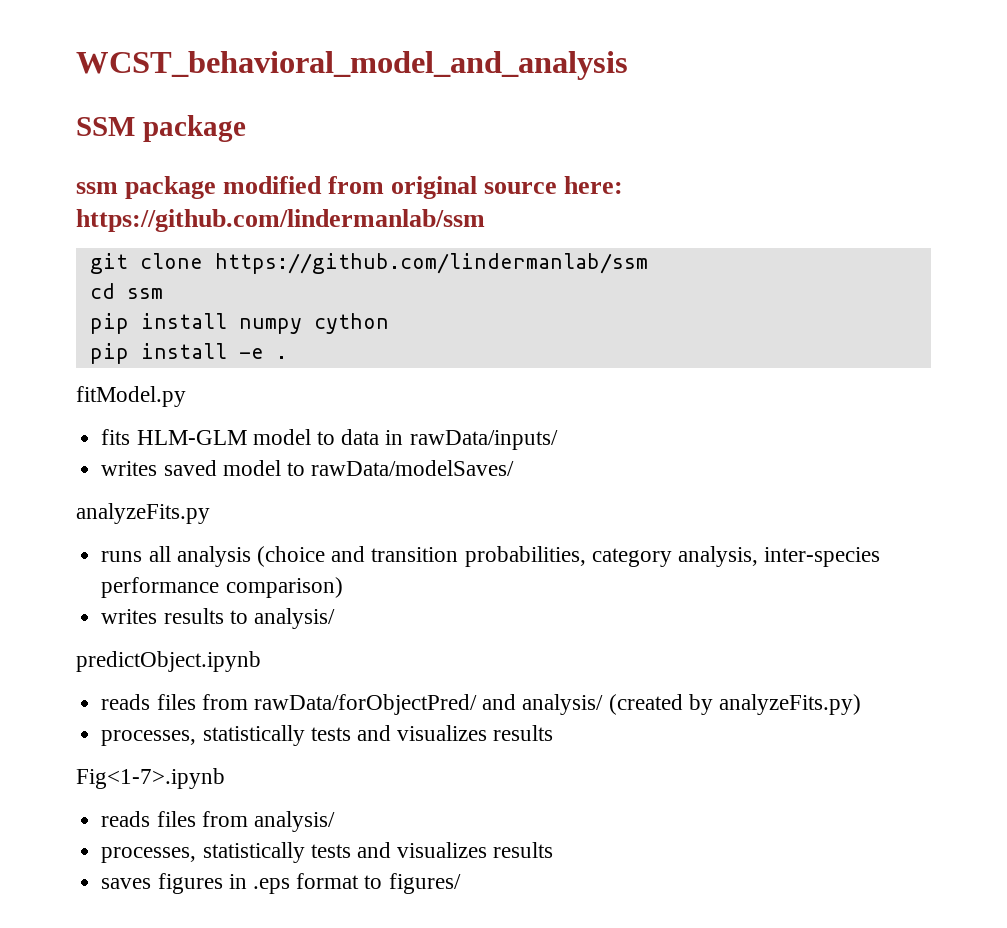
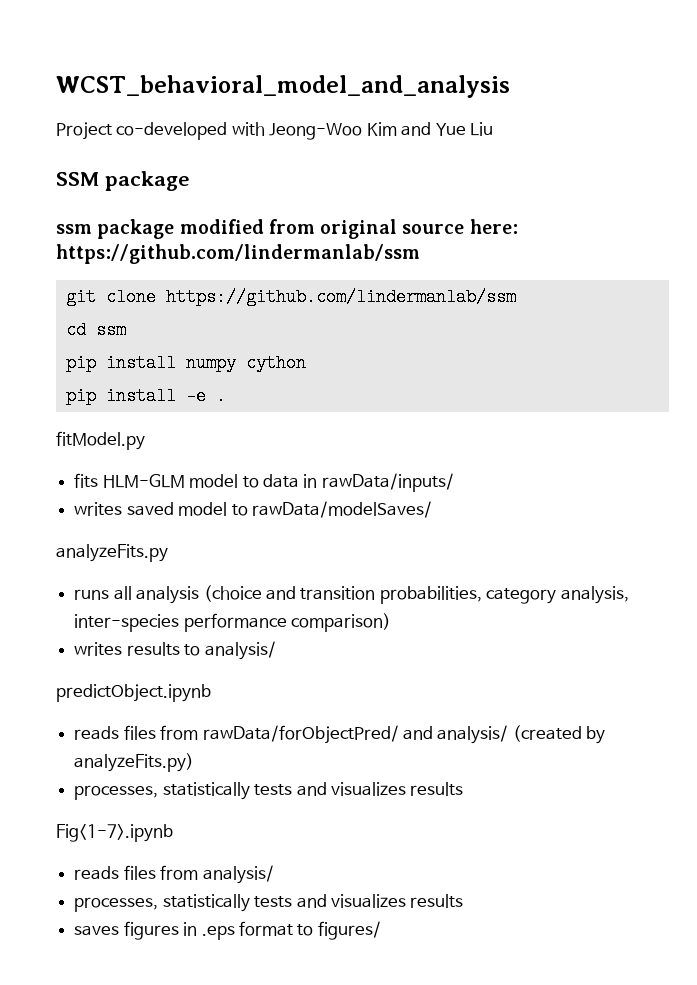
+ Project co-developed with Jeong-Woo Kim and Yue Liu

